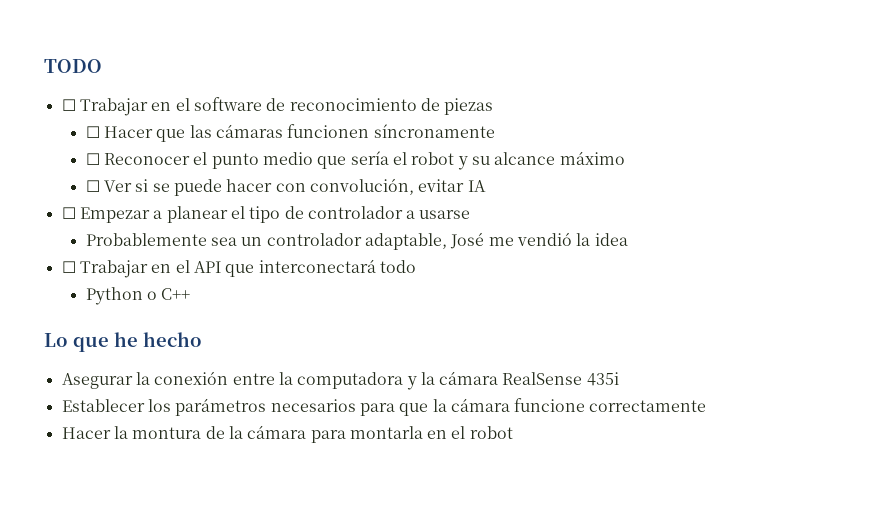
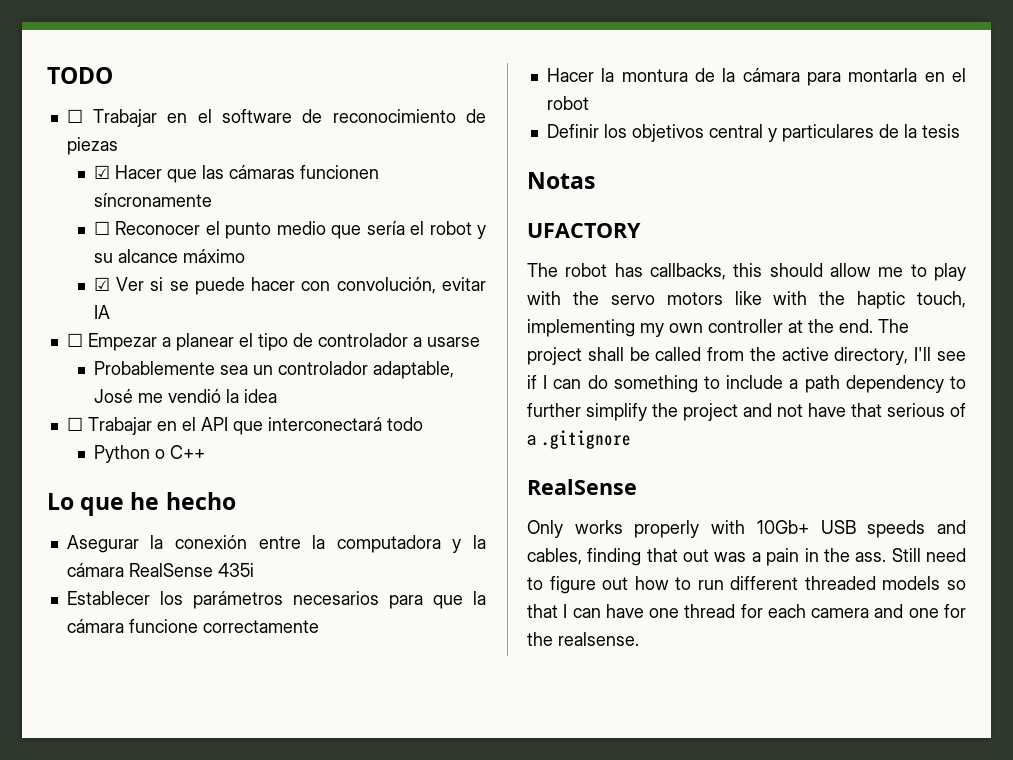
- ☐ Hacer que las cámaras funcionen síncronamente
+ ☑ Hacer que las cámaras funcionen síncronamente
- ☐ Ver si se puede hacer con convolución, evitar IA
+ ☑ Ver si se puede hacer con convolución, evitar IA
+ Definir los objetivos central y particulares de la tesis
+ Notas
+ UFACTORY
+ The robot has callbacks, this should allow me to play with the servo motors like with the haptic touch, implementing my own controller at the end. The project shall be called from the active directory, I'll see if I can do something to include a path dependency to further simplify the project and not have that serious of a .gitignore
+ RealSense
+ Only works properly with 10Gb+ USB speeds and cables, finding that out was a pain in the ass. Still need to figure out how to run different threaded models so that I can have one thread for each camera and one for the realsense.

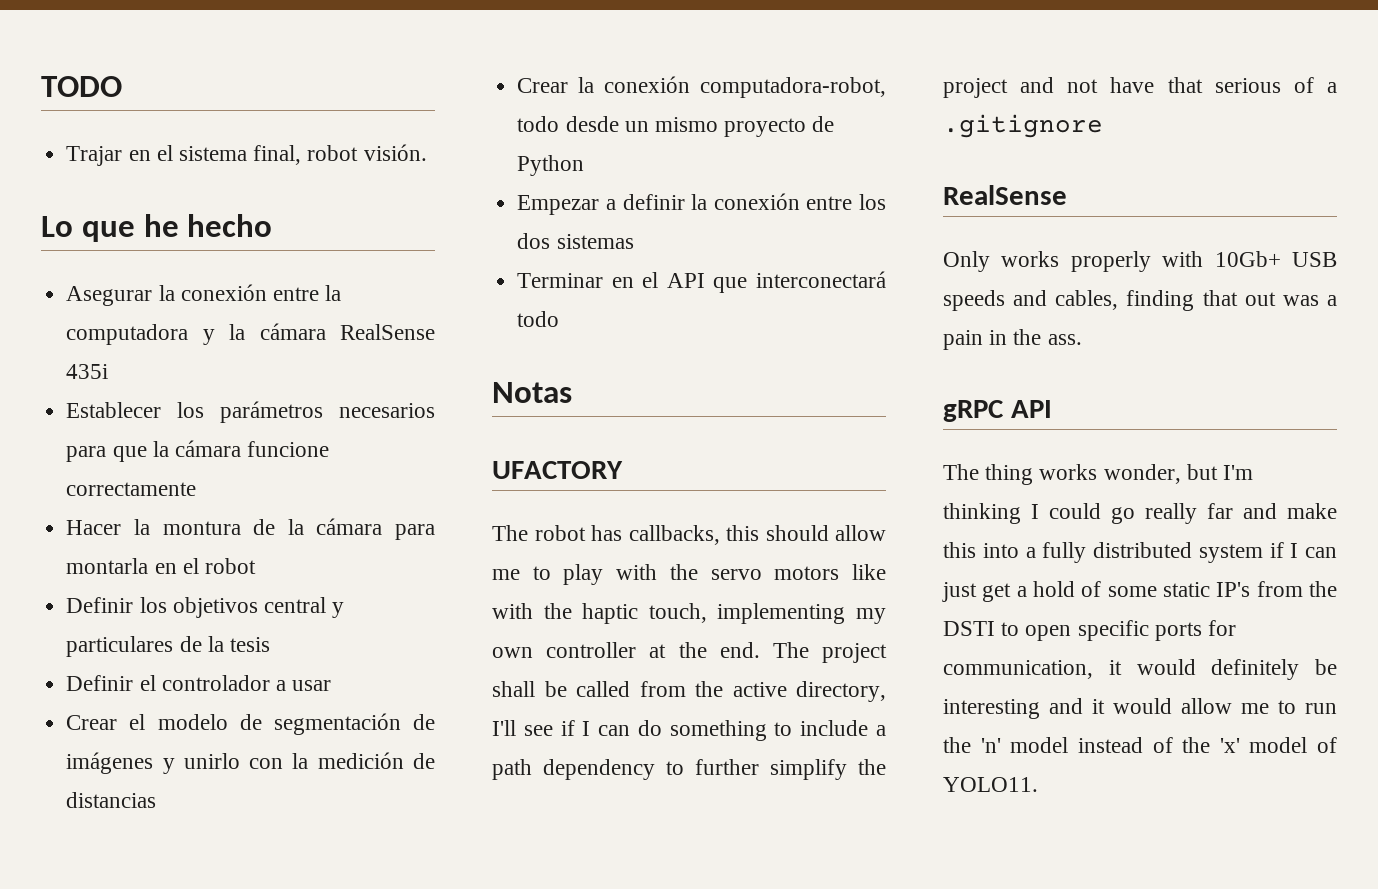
- ☐ Trabajar en el software de reconocimiento de piezas
- ☑ Hacer que las cámaras funcionen síncronamente
- ☐ Reconocer el punto medio que sería el robot y su alcance máximo
- ☑ Ver si se puede hacer con convolución, evitar IA
- ☐ Empezar a planear el tipo de controlador a usarse
- Probablemente sea un controlador adaptable, José me vendió la idea
- ☐ Trabajar en el API que interconectará todo
- Python o C++
+ Trajar en el sistema final, robot visión.
+ Definir el controlador a usar
+ Crear el modelo de segmentación de imágenes y unirlo con la medición de distancias
+ Crear la conexión computadora-robot, todo desde un mismo proyecto de Python
+ Empezar a definir la conexión entre los dos sistemas
+ Terminar en el API que interconectará todo
- Only works properly with 10Gb+ USB speeds and cables, finding that out was a pain in the ass. Still need to figure out how to run different threaded models so that I can have one thread for each camera and one for the realsense.
+ Only works properly with 10Gb+ USB speeds and cables, finding that out was a pain in the ass.
+ gRPC API
+ The thing works wonder, but I'm thinking I could go really far and make this into a fully distributed system if I can just get a hold of some static IP's from the DSTI to open specific ports for communication, it would definitely be interesting and it would allow me to run the 'n' model instead of the 'x' model of YOLO11.

